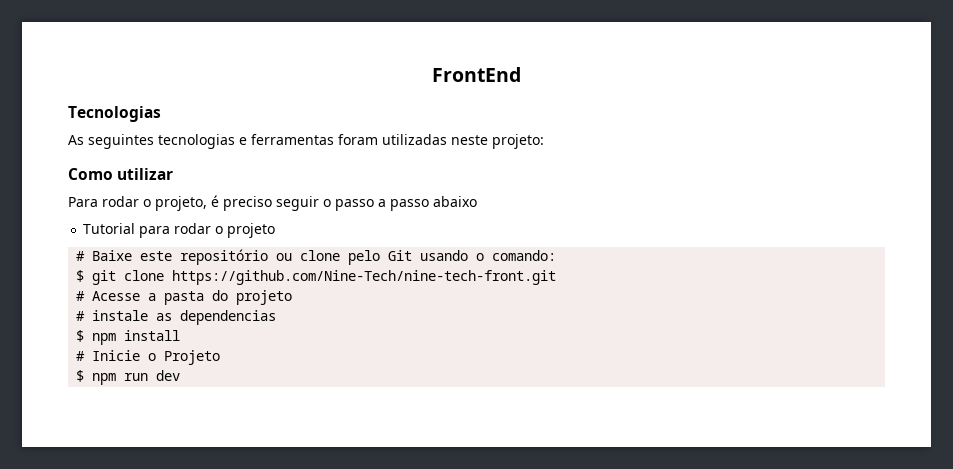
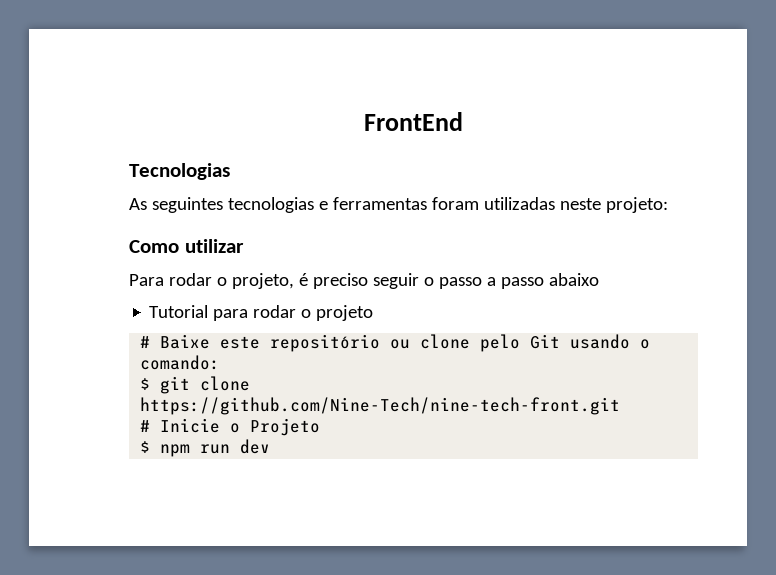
- # Acesse a pasta do projeto
- # instale as dependencias
- $ npm install

